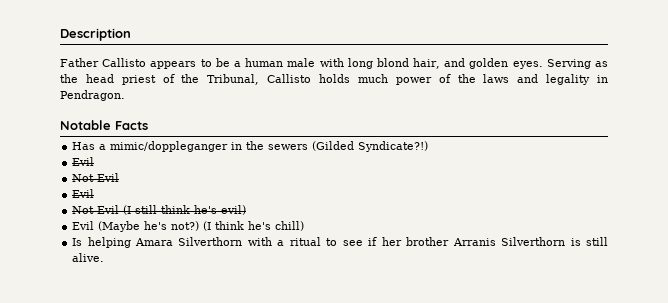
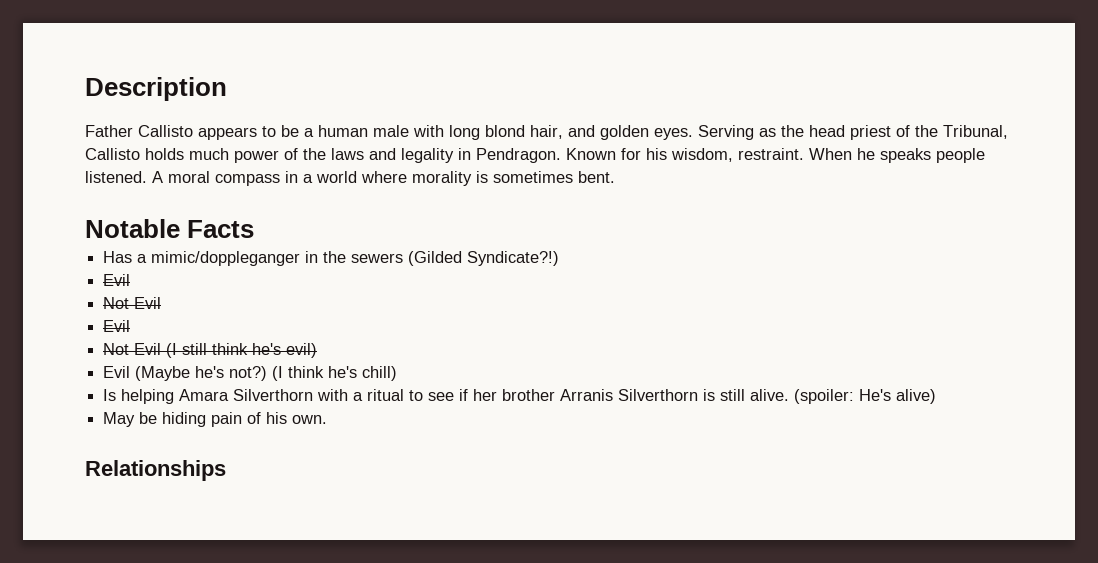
+ Known for his wisdom, restraint. When he speaks people listened. A moral compass in a world where morality is sometimes bent.
+ (spoiler: He's alive)
+ May be hiding pain of his own.
+ Relationships

